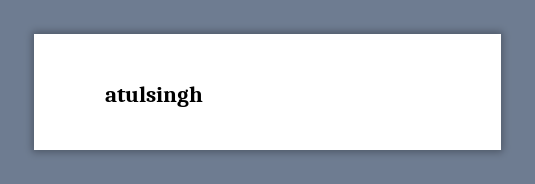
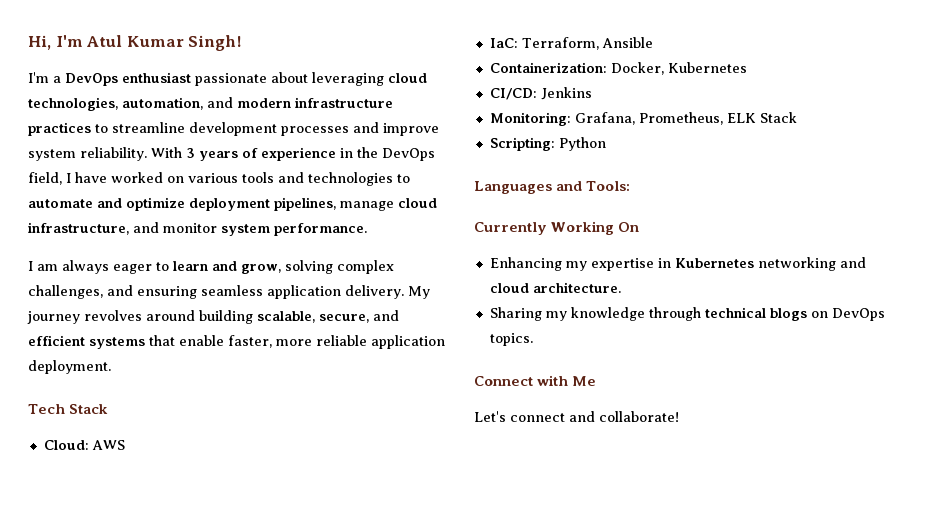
- atulsingh
+ Hi, I'm Atul Kumar Singh!
+ I'm a DevOps enthusiast passionate about leveraging cloud technologies, automation, and modern infrastructure practices to streamline development processes and improve system reliability. With 3 years of experience in the DevOps field, I have worked on various tools and technologies to automate and optimize deployment pipelines, manage cloud infrastructure, and monitor system performance.
+ I am always eager to learn and grow, solving complex challenges, and ensuring seamless application delivery. My journey revolves around building scalable, secure, and efficient systems that enable faster, more reliable application deployment.
+ Tech Stack
+ Cloud: AWS
+ IaC: Terraform, Ansible
+ Containerization: Docker, Kubernetes
+ CI/CD: Jenkins
+ Monitoring: Grafana, Prometheus, ELK Stack
+ Scripting: Python
+ Languages and Tools:
+ Currently Working On
+ Enhancing my expertise in Kubernetes networking and cloud architecture.
+ Sharing my knowledge through technical blogs on DevOps topics.
+ Connect with Me
+ Let's connect and collaborate!

